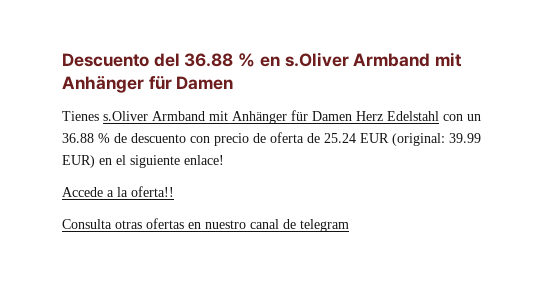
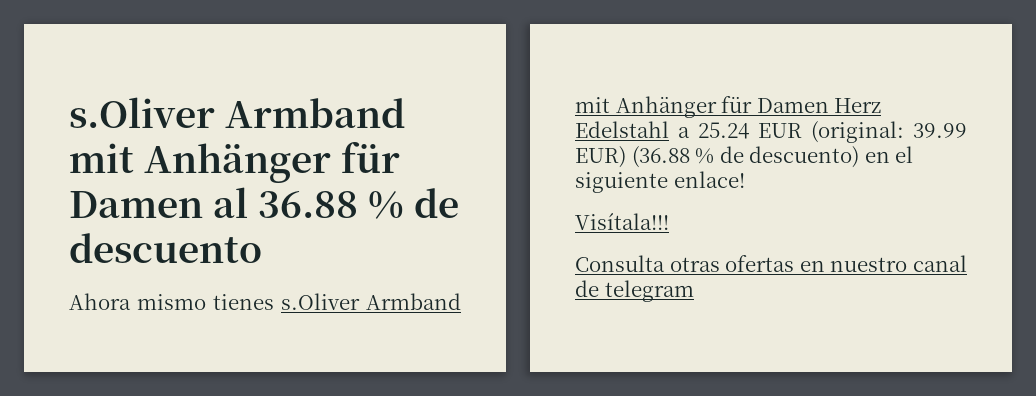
- Descuento del 36.88 % en s.Oliver Armband mit Anhänger für Damen
- Tienes s.Oliver Armband mit Anhänger für Damen Herz Edelstahl con un 36.88 % de descuento con precio de oferta de 25.24 EUR (original: 39.99 EUR) en el siguiente enlace!
+ s.Oliver Armband mit Anhänger für Damen al 36.88 % de descuento
+ Ahora mismo tienes s.Oliver Armband mit Anhänger für Damen Herz Edelstahl a 25.24 EUR (original: 39.99 EUR) (36.88 % de descuento) en el siguiente enlace!
- Accede a la oferta!!
+ Visítala!!!

